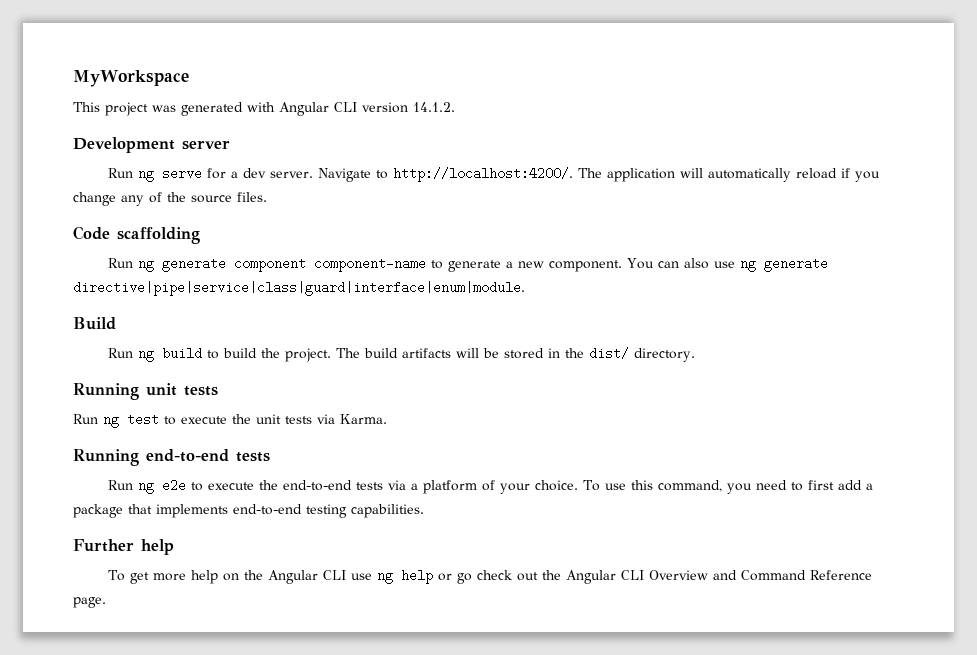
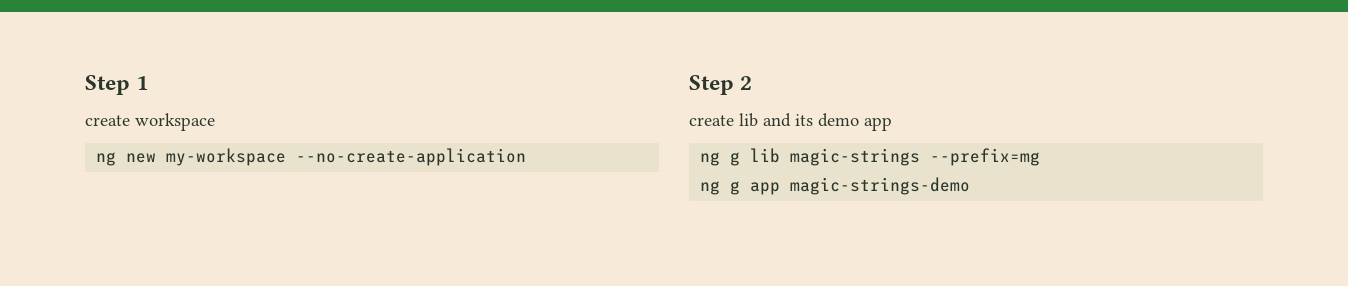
- MyWorkspace
- This project was generated with Angular CLI version 14.1.2.
- Development server
- Run ng serve for a dev server. Navigate to http://localhost:4200/. The application will automatically reload if you change any of the source files.
- Code scaffolding
- Run ng generate component component-name to generate a new component. You can also use ng generate directive|pipe|service|class|guard|interface|enum|module.
- Build
- Run ng build to build the project. The build artifacts will be stored in the dist/ directory.
- Running unit tests
- Run ng test to execute the unit tests via Karma.
- Running end-to-end tests
- Run ng e2e to execute the end-to-end tests via a platform of your choice. To use this command, you need to first add a package that implements end-to-end testing capabilities.
- Further help
- To get more help on the Angular CLI use ng help or go check out the Angular CLI Overview and Command Reference page.
+ Step 1
+ create workspace
+ ng new my-workspace --no-create-application
+ Step 2
+ create lib and its demo app
+ ng g lib magic-strings --prefix=mg
+ ng g app magic-strings-demo

